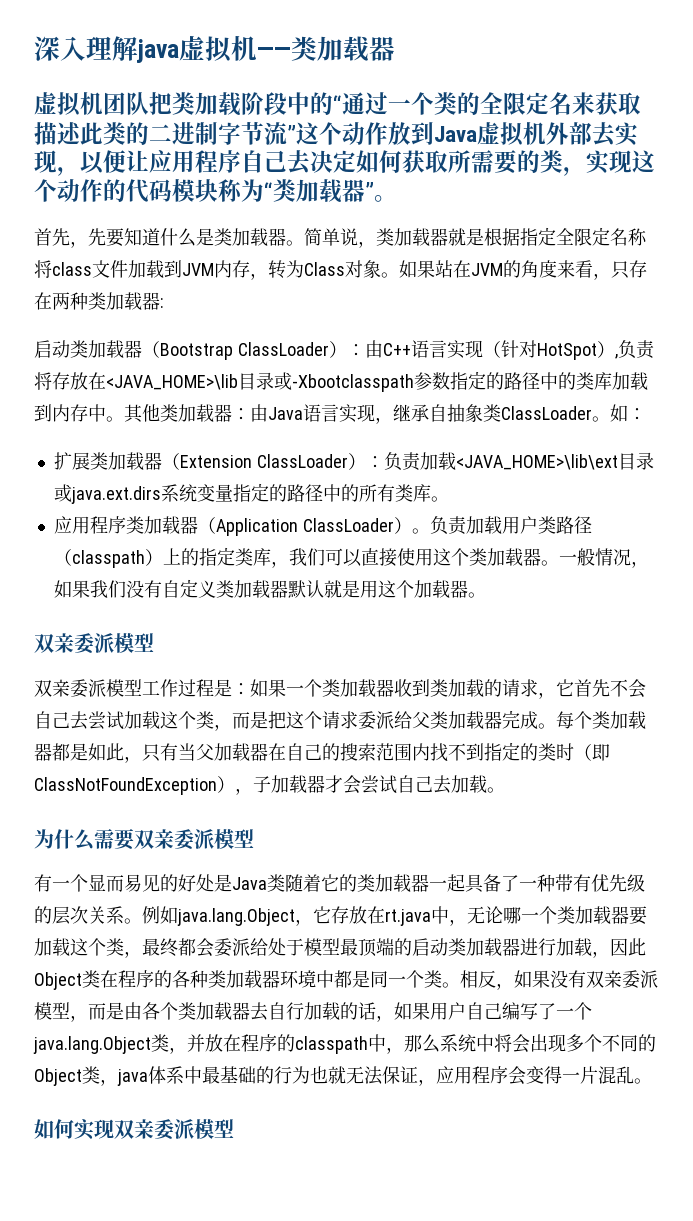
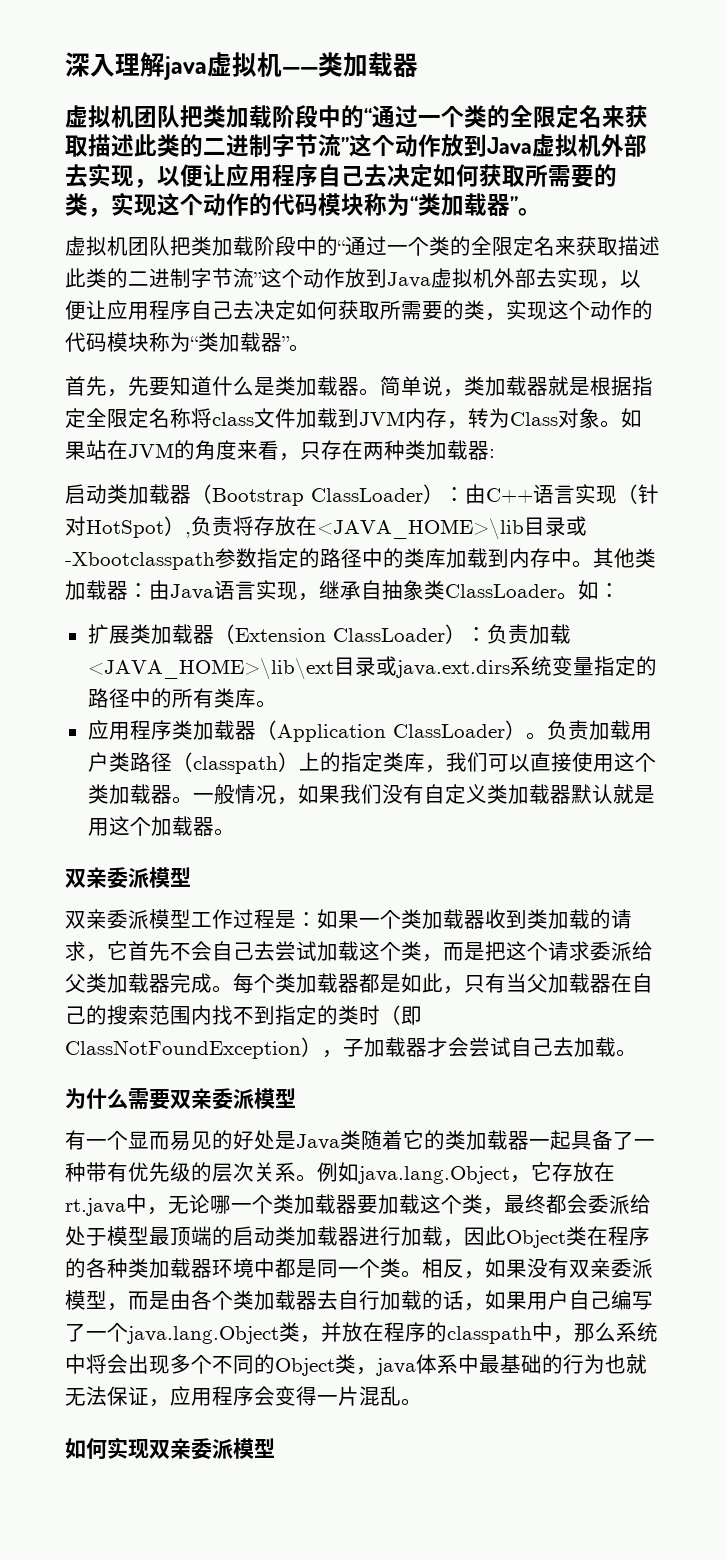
  深入理解java虚拟机——类加载器
+ 虚拟机团队把类加载阶段中的“通过一个类的全限定名来获取描述此类的二进制字节流”这个动作放到Java虚拟机外部去实现，以便让应用程序自己去决定如何获取所需要的类，实现这个动作的代码模块称为“类加载器”。

